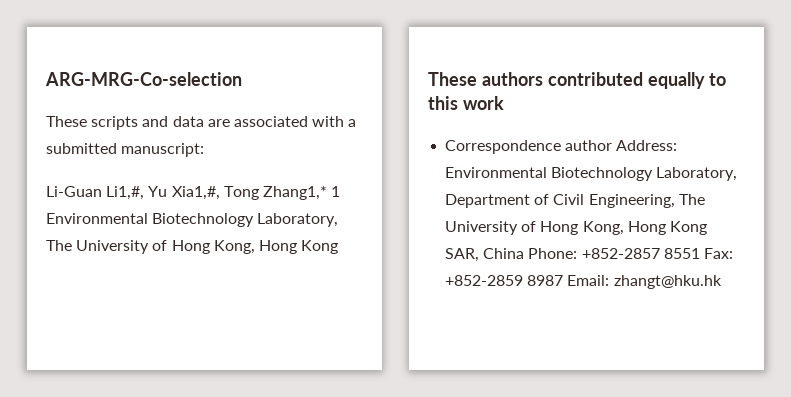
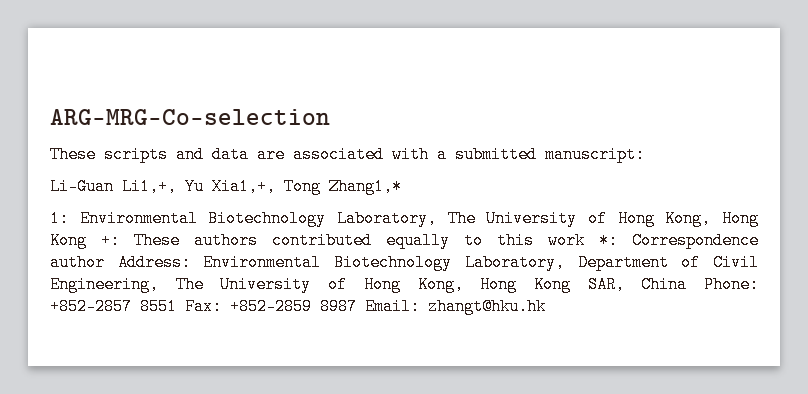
- Li-Guan Li1,#, Yu Xia1,#, Tong Zhang1,* 1 Environmental Biotechnology Laboratory, The University of Hong Kong, Hong Kong
- These authors contributed equally to this work
- Correspondence author Address: Environmental Biotechnology Laboratory, Department of Civil Engineering, The University of Hong Kong, Hong Kong SAR, China Phone: +852-2857 8551 Fax: +852-2859 8987 Email: zhangt@hku.hk
+ Li-Guan Li1,+, Yu Xia1,+, Tong Zhang1,*
+ 1: Environmental Biotechnology Laboratory, The University of Hong Kong, Hong Kong +: These authors contributed equally to this work *: Correspondence author Address: Environmental Biotechnology Laboratory, Department of Civil Engineering, The University of Hong Kong, Hong Kong SAR, China Phone: +852-2857 8551 Fax: +852-2859 8987 Email: zhangt@hku.hk

